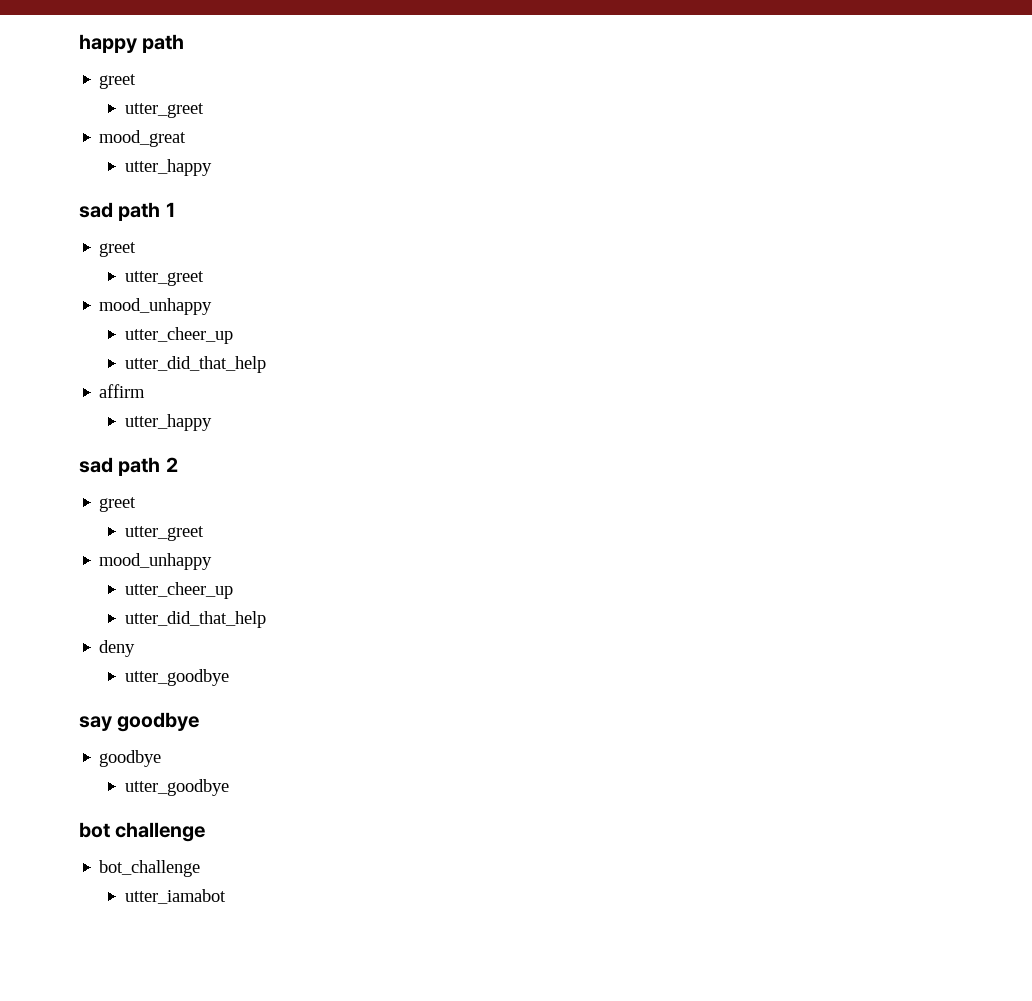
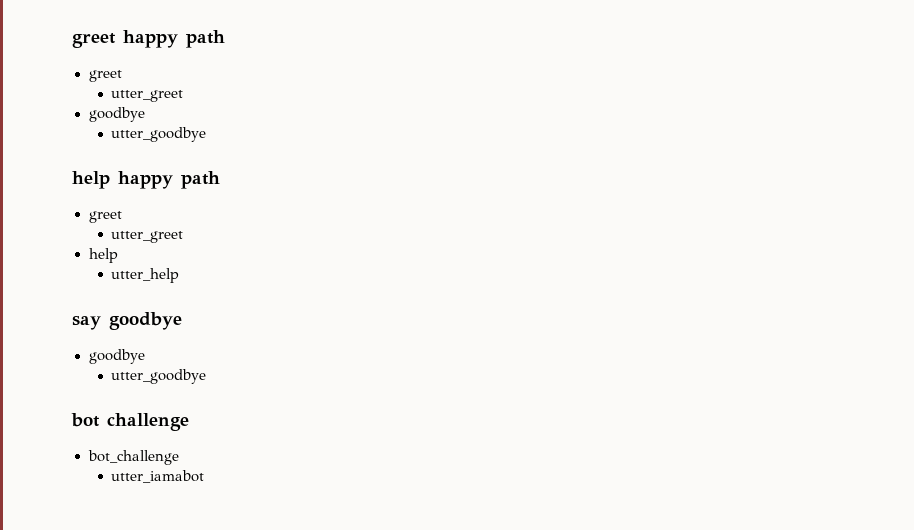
- happy path
+ greet happy path
  greet
  utter_greet
- mood_great
- utter_happy
- sad path 1
+ goodbye
+ utter_goodbye
+ help happy path
  greet
  utter_greet
- mood_unhappy
- utter_cheer_up
- utter_did_that_help
- affirm
- utter_happy
- sad path 2
- greet
- utter_greet
- mood_unhappy
- utter_cheer_up
- utter_did_that_help
- deny
- utter_goodbye
+ help
+ utter_help

